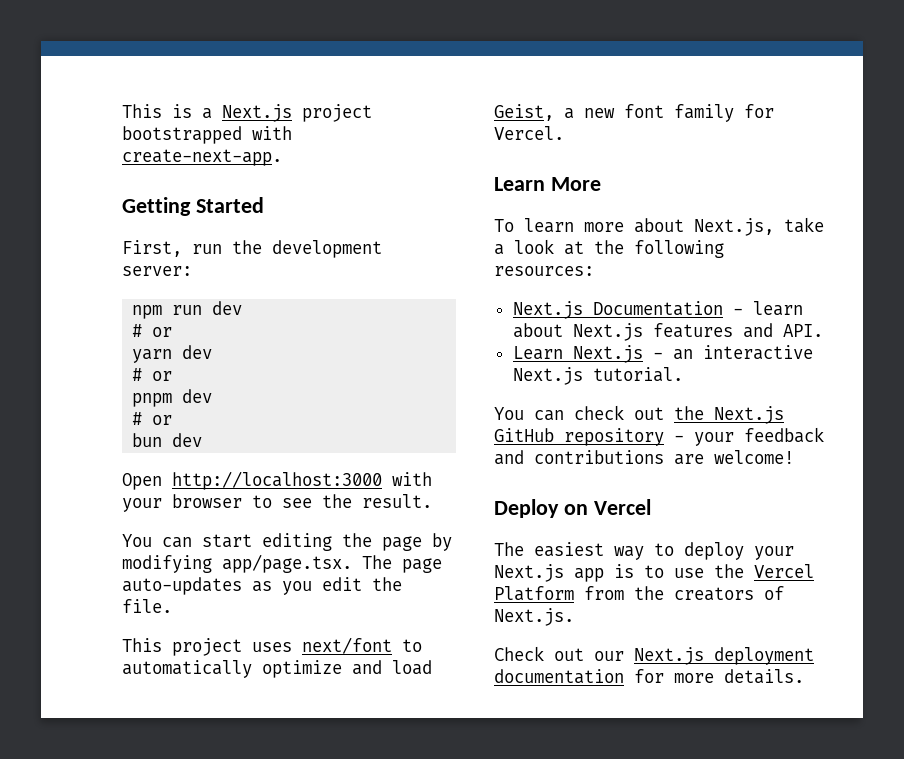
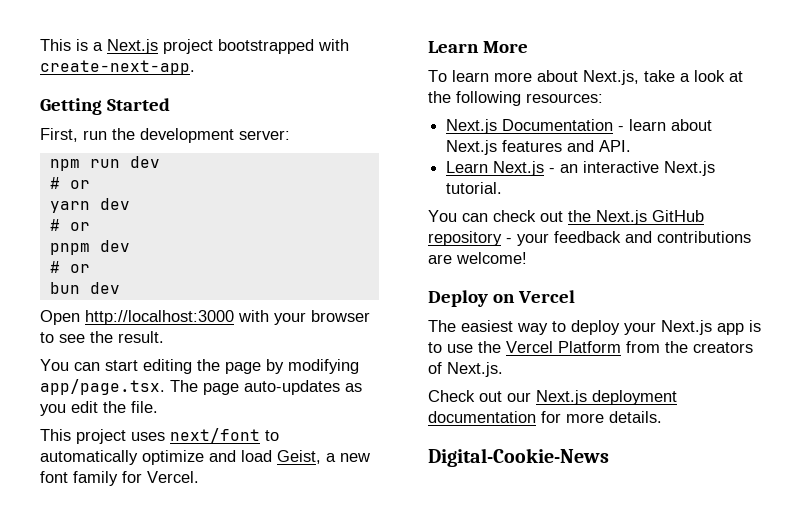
+ Digital-Cookie-News

